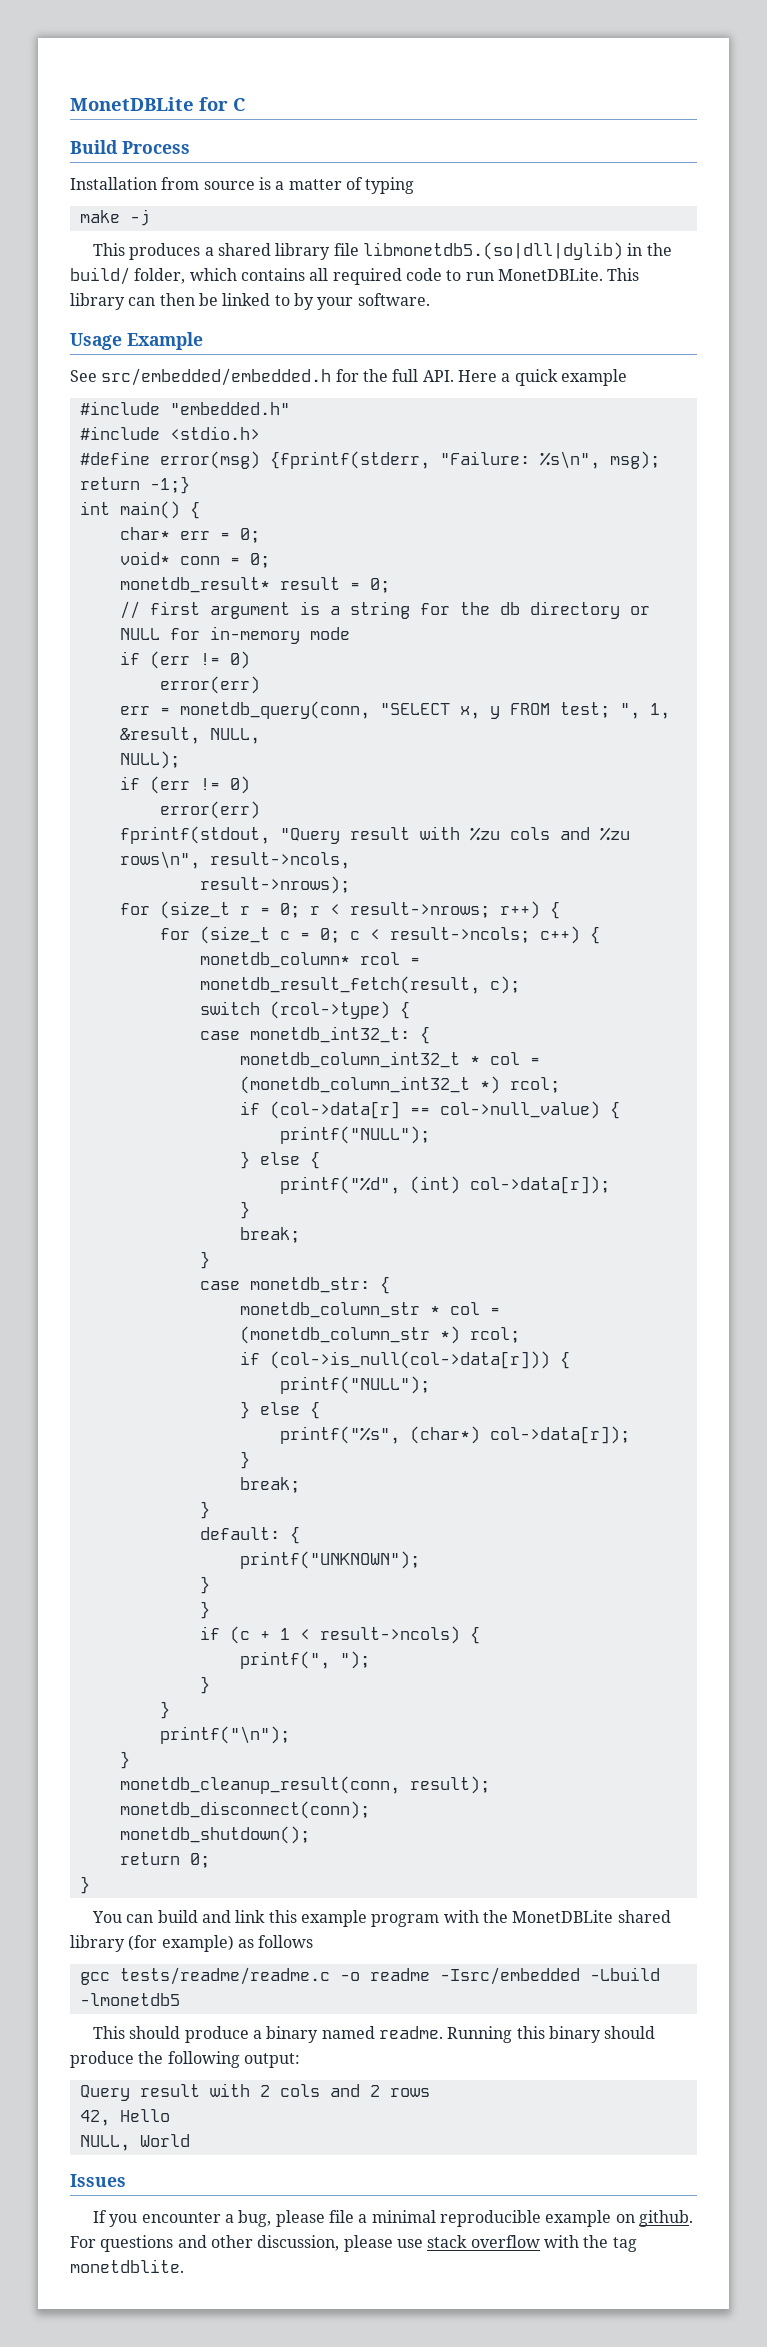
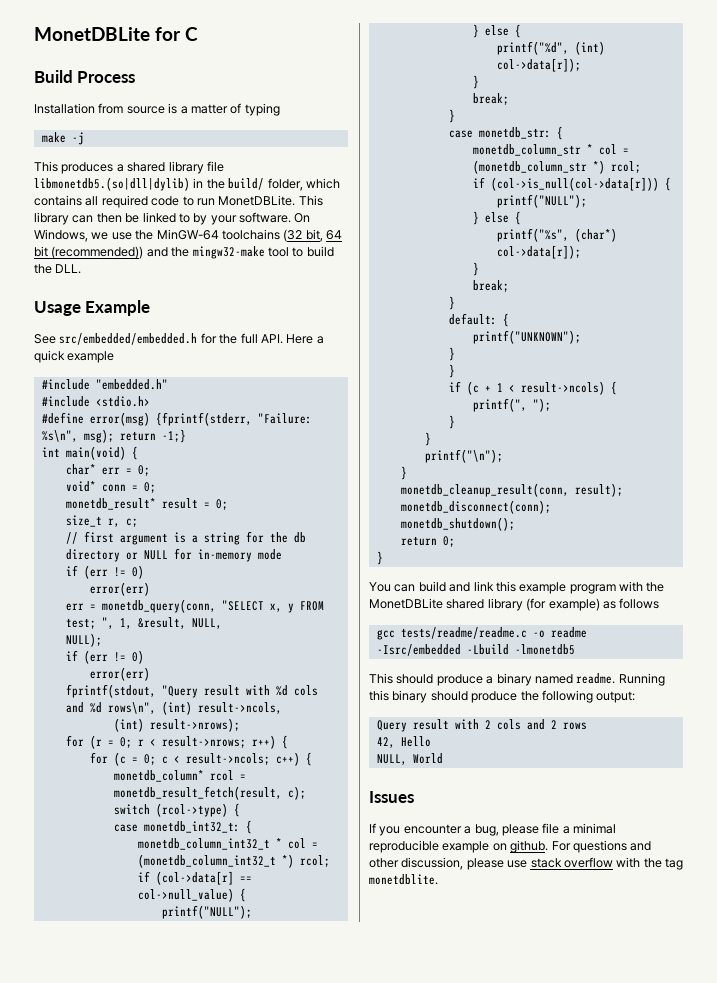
+ On Windows, we use the MinGW-64 toolchains (32 bit, 64 bit (recommended)) and the mingw32-make tool to build the DLL.
- int main() {
+ int main(void) {
+ size_t r, c;
- fprintf(stdout, "Query result with %zu cols and %zu rows\n", result->ncols,
+ fprintf(stdout, "Query result with %d cols and %d rows\n", (int) result->ncols,
- result->nrows);
+ (int) result->nrows);
- for (size_t r = 0; r < result->nrows; r++) {
+ for (r = 0; r < result->nrows; r++) {
- for (size_t c = 0; c < result->ncols; c++) {
+ for (c = 0; c < result->ncols; c++) {

